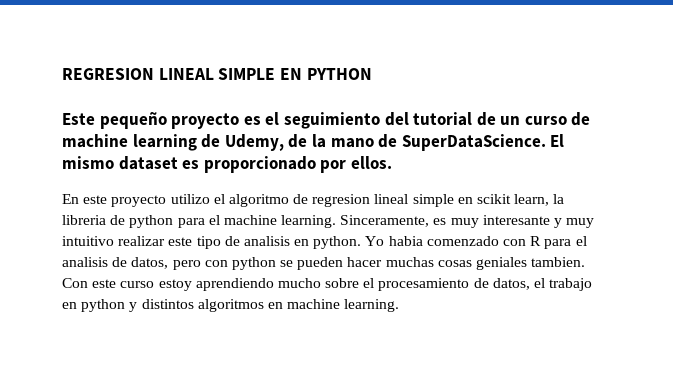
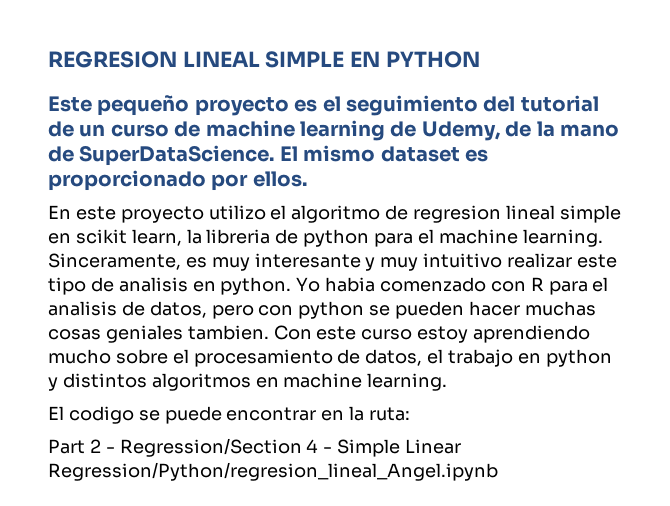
+ El codigo se puede encontrar en la ruta:
+ Part 2 - Regression/Section 4 - Simple Linear Regression/Python/regresion_lineal_Angel.ipynb

